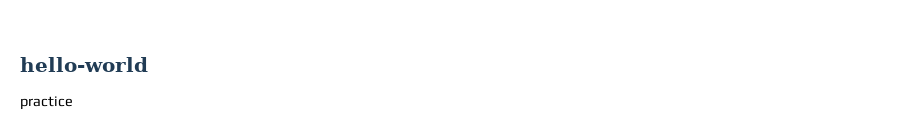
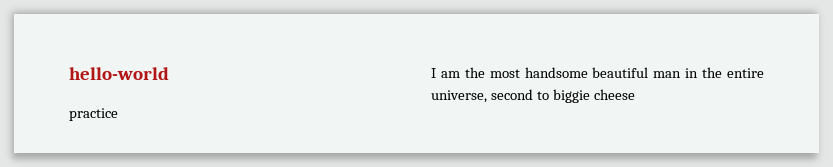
+ I am the most handsome beautiful man in the entire universe, second to biggie cheese

